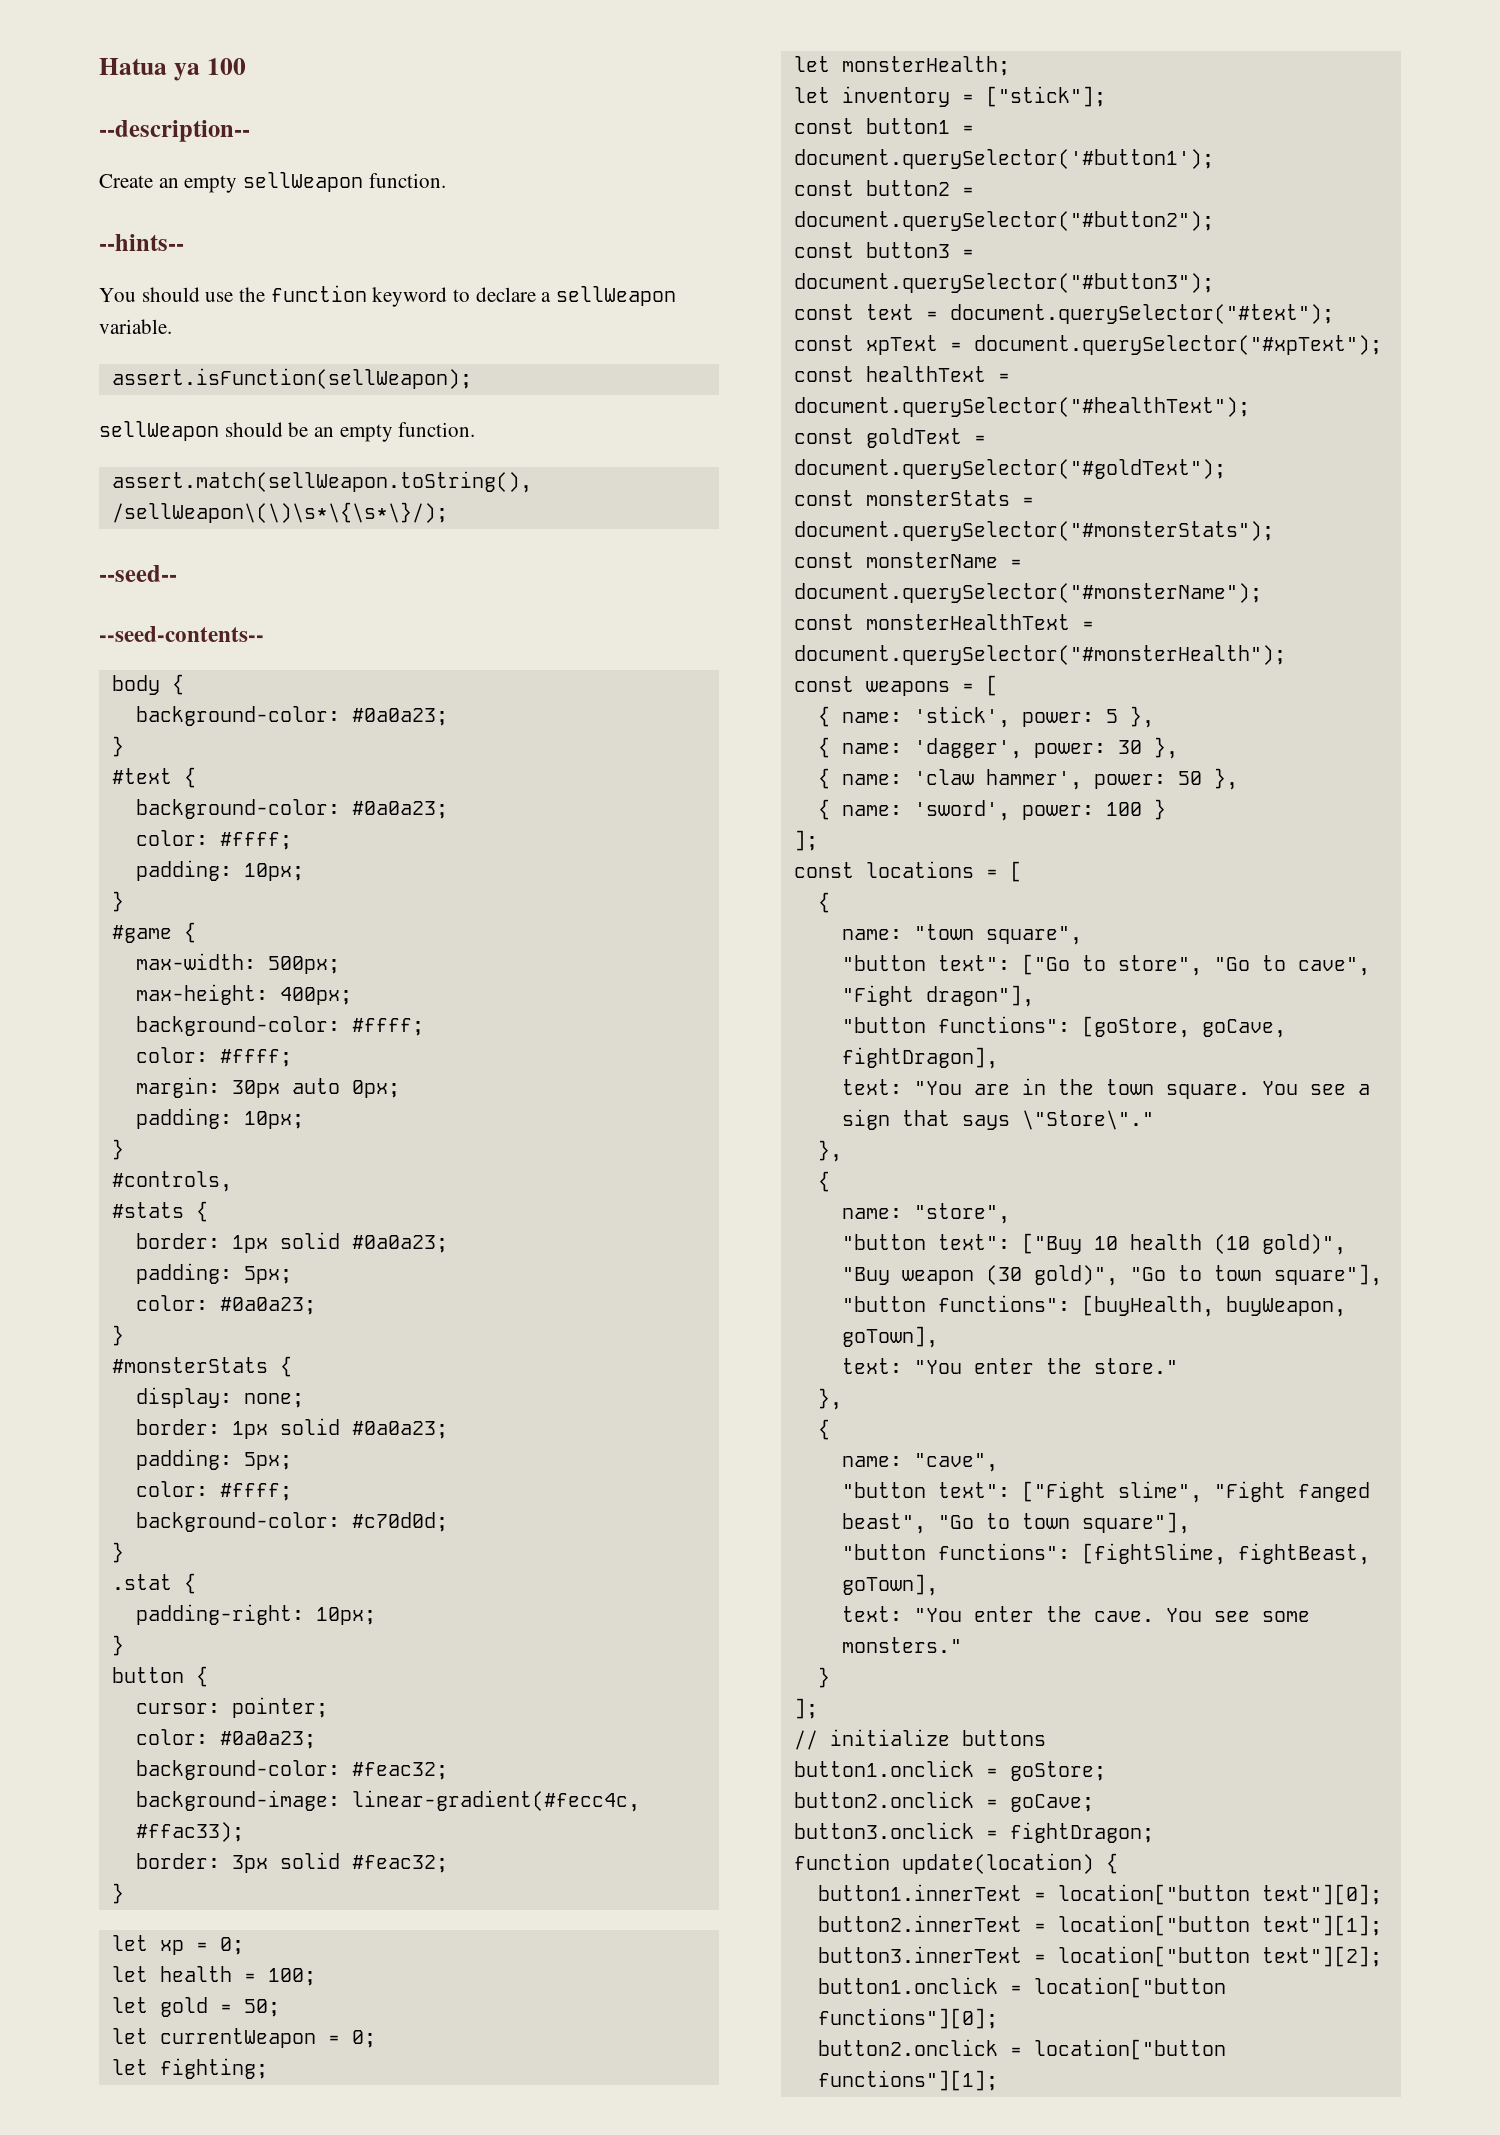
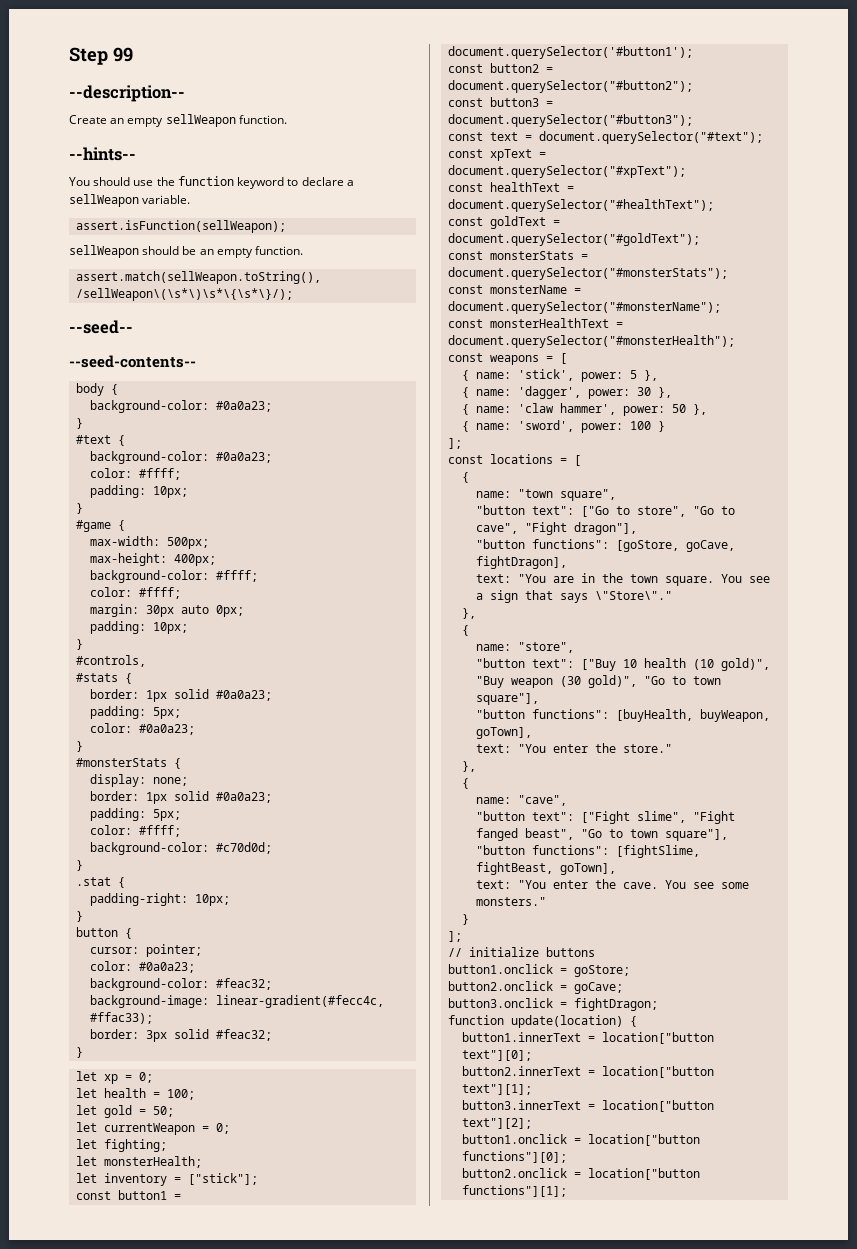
- Hatua ya 100
+ Step 99
- assert.match(sellWeapon.toString(), /sellWeapon\(\)\s*\{\s*\}/);
+ assert.match(sellWeapon.toString(), /sellWeapon\(\s*\)\s*\{\s*\}/);

